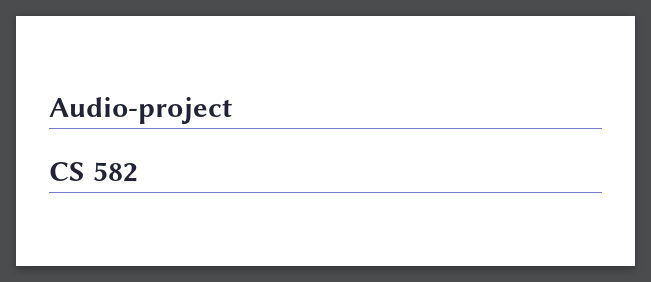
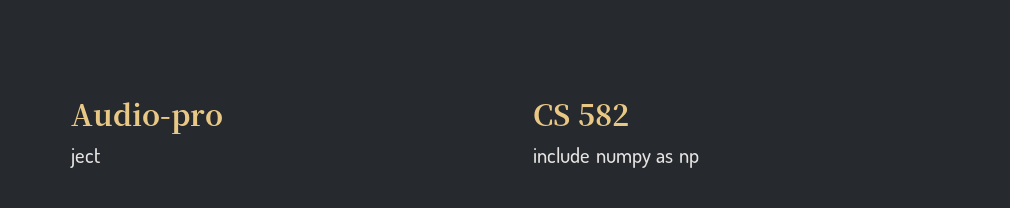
- Audio-project
+ Audio-pro
+ ject
+ include numpy as np

